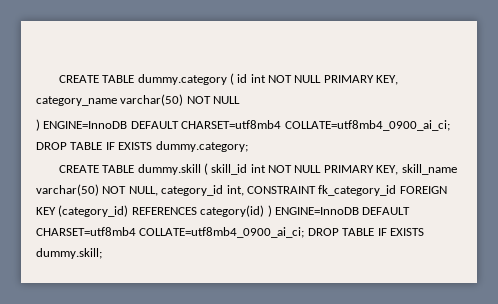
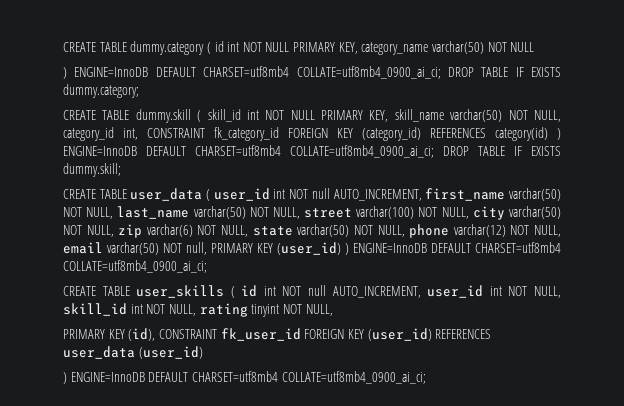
+ CREATE TABLE user_data ( user_id int NOT null AUTO_INCREMENT, first_name varchar(50) NOT NULL, last_name varchar(50) NOT NULL, street varchar(100) NOT NULL, city varchar(50) NOT NULL, zip varchar(6) NOT NULL, state varchar(50) NOT NULL, phone varchar(12) NOT NULL, email varchar(50) NOT null, PRIMARY KEY (user_id) ) ENGINE=InnoDB DEFAULT CHARSET=utf8mb4 COLLATE=utf8mb4_0900_ai_ci;
+ CREATE TABLE user_skills ( id int NOT null AUTO_INCREMENT, user_id int NOT NULL, skill_id int NOT NULL, rating tinyint NOT NULL,
+ PRIMARY KEY (id), CONSTRAINT fk_user_id FOREIGN KEY (user_id) REFERENCES user_data (user_id)
+ ) ENGINE=InnoDB DEFAULT CHARSET=utf8mb4 COLLATE=utf8mb4_0900_ai_ci;

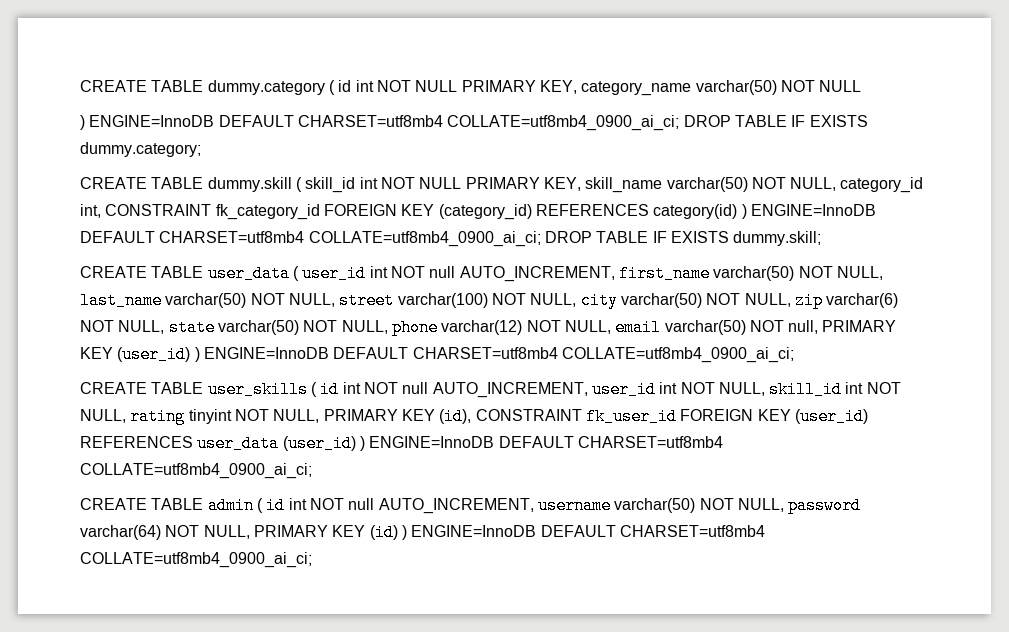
- CREATE TABLE user_skills ( id int NOT null AUTO_INCREMENT, user_id int NOT NULL, skill_id int NOT NULL, rating tinyint NOT NULL,
- PRIMARY KEY (id), CONSTRAINT fk_user_id FOREIGN KEY (user_id) REFERENCES user_data (user_id)
- ) ENGINE=InnoDB DEFAULT CHARSET=utf8mb4 COLLATE=utf8mb4_0900_ai_ci;
+ CREATE TABLE user_skills ( id int NOT null AUTO_INCREMENT, user_id int NOT NULL, skill_id int NOT NULL, rating tinyint NOT NULL, PRIMARY KEY (id), CONSTRAINT fk_user_id FOREIGN KEY (user_id) REFERENCES user_data (user_id) ) ENGINE=InnoDB DEFAULT CHARSET=utf8mb4 COLLATE=utf8mb4_0900_ai_ci;
+ CREATE TABLE admin ( id int NOT null AUTO_INCREMENT, username varchar(50) NOT NULL, password varchar(64) NOT NULL, PRIMARY KEY (id) ) ENGINE=InnoDB DEFAULT CHARSET=utf8mb4 COLLATE=utf8mb4_0900_ai_ci;

